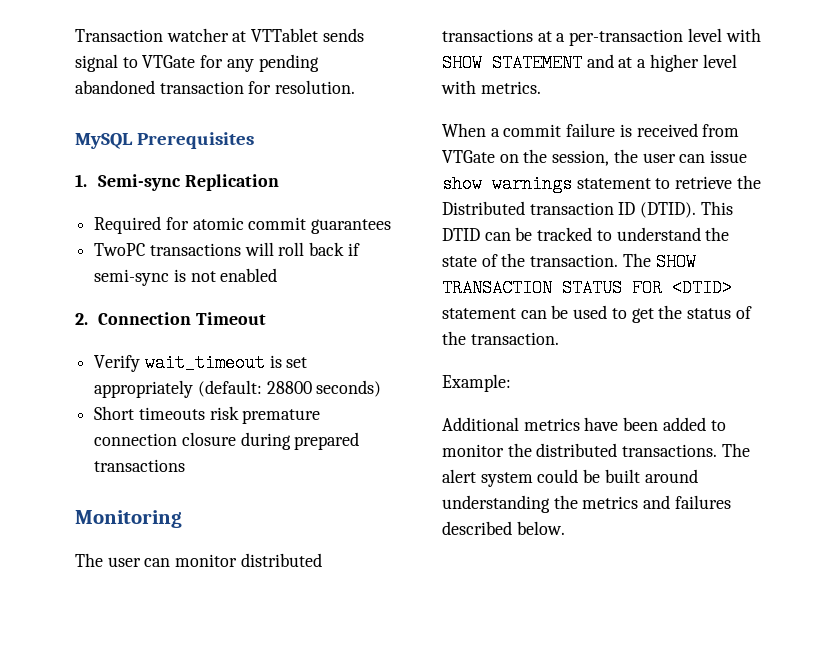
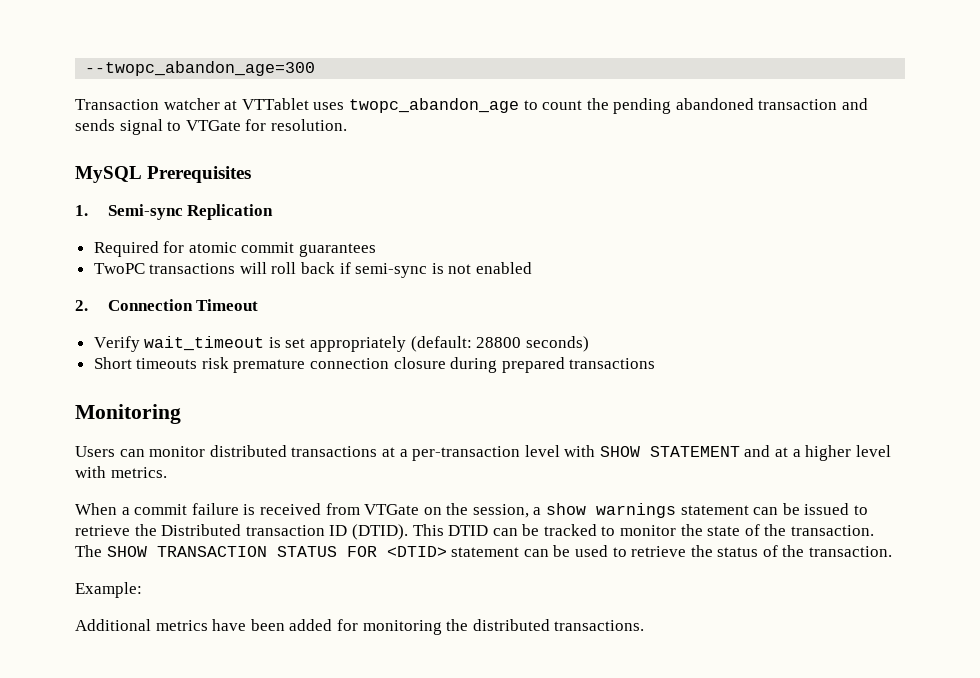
+ --twopc_abandon_age=300
- Transaction watcher at VTTablet sends signal to VTGate for any pending abandoned transaction for resolution.
+ Transaction watcher at VTTablet uses twopc_abandon_age to count the pending abandoned transaction and sends signal to VTGate for resolution.
- The user can monitor distributed transactions at a per-transaction level with SHOW STATEMENT and at a higher level with metrics.
+ Users can monitor distributed transactions at a per-transaction level with SHOW STATEMENT and at a higher level with metrics.
- When a commit failure is received from VTGate on the session, the user can issue show warnings statement to retrieve the Distributed transaction ID (DTID).
+ When a commit failure is received from VTGate on the session, a show warnings statement can be issued to retrieve the Distributed transaction ID (DTID).
- This DTID can be tracked to understand the state of the transaction.
+ This DTID can be tracked to monitor the state of the transaction.
- The SHOW TRANSACTION STATUS FOR <DTID> statement can be used to get the status of the transaction.
+ The SHOW TRANSACTION STATUS FOR <DTID> statement can be used to retrieve the status of the transaction.
- Additional metrics have been added to monitor the distributed transactions. The alert system could be built around understanding the metrics and failures described below.
+ Additional metrics have been added for monitoring the distributed transactions.

